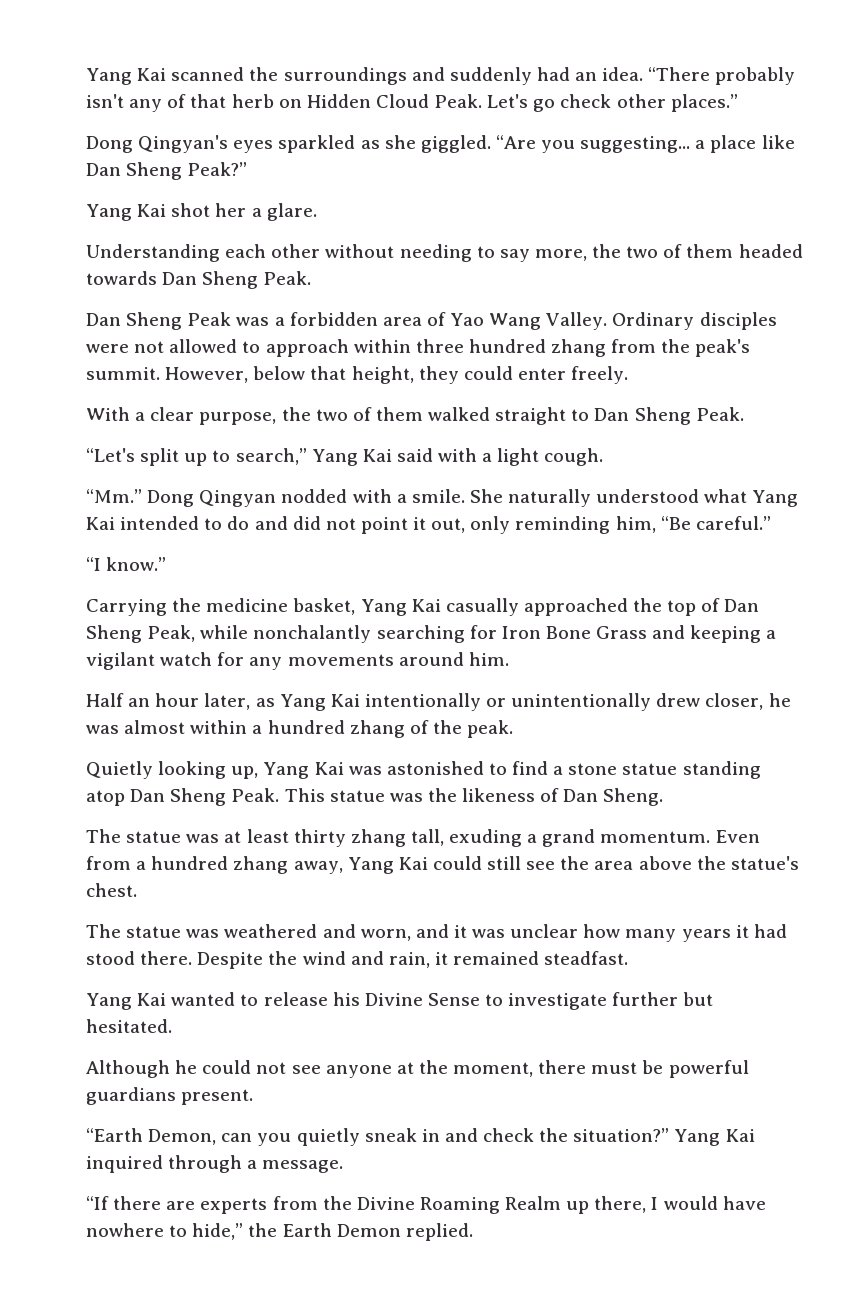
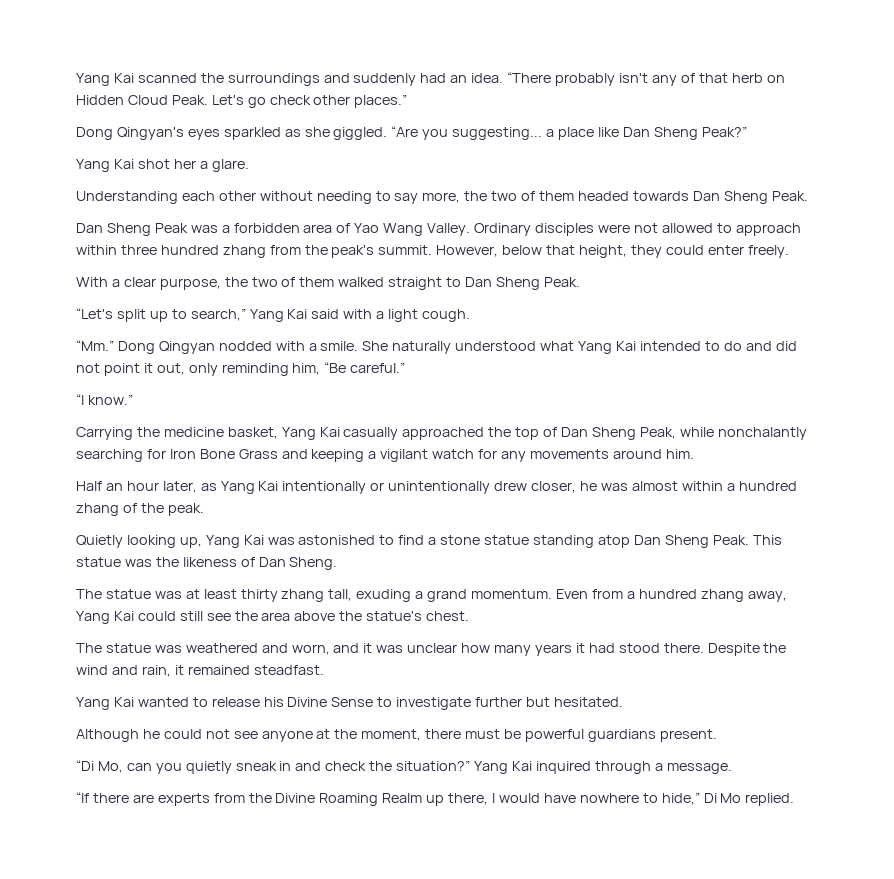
- “Earth Demon, can you quietly sneak in and check the situation?”
+ “Di Mo, can you quietly sneak in and check the situation?”
- “If there are experts from the Divine Roaming Realm up there, I would have nowhere to hide,” the Earth Demon replied.
+ “If there are experts from the Divine Roaming Realm up there, I would have nowhere to hide,” Di Mo replied.

